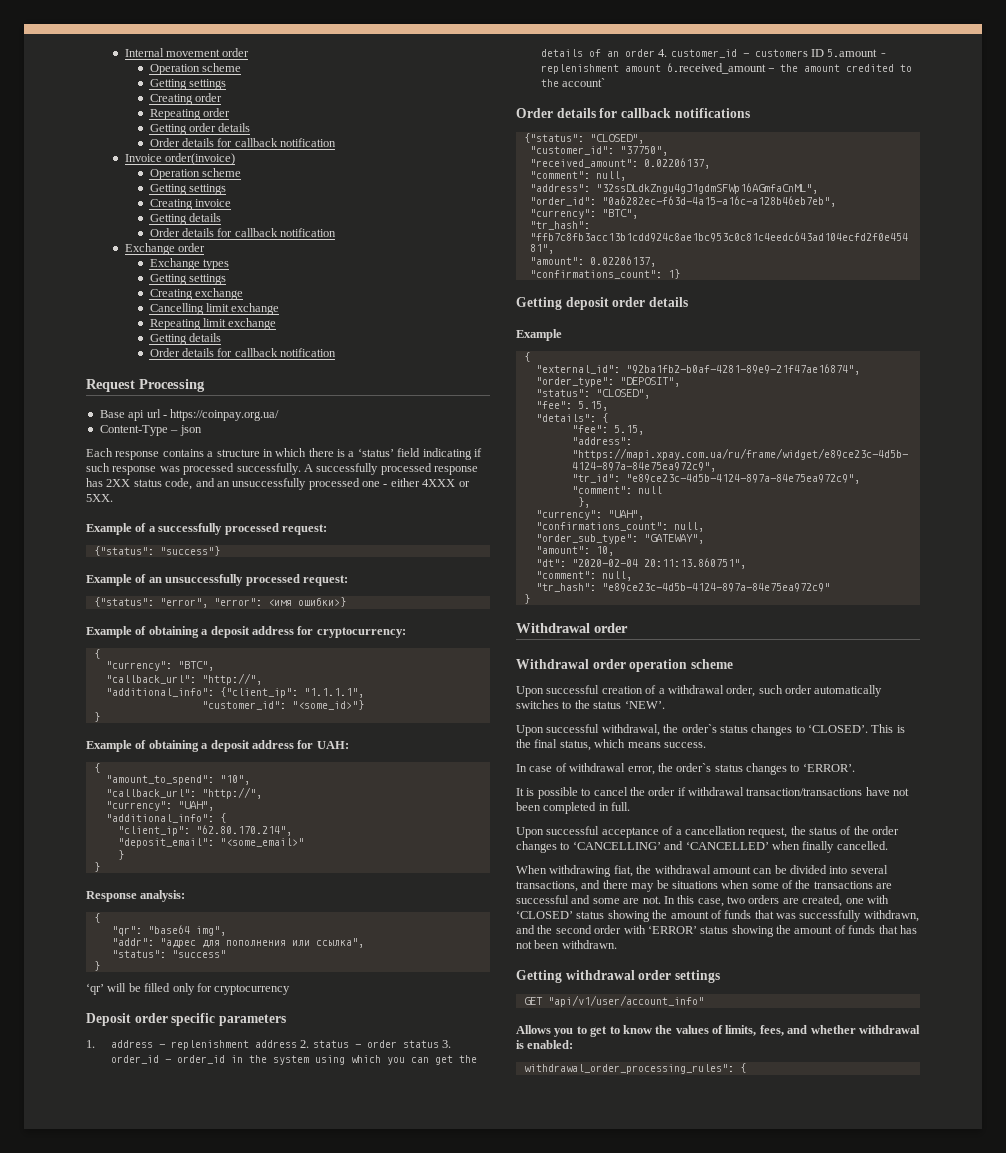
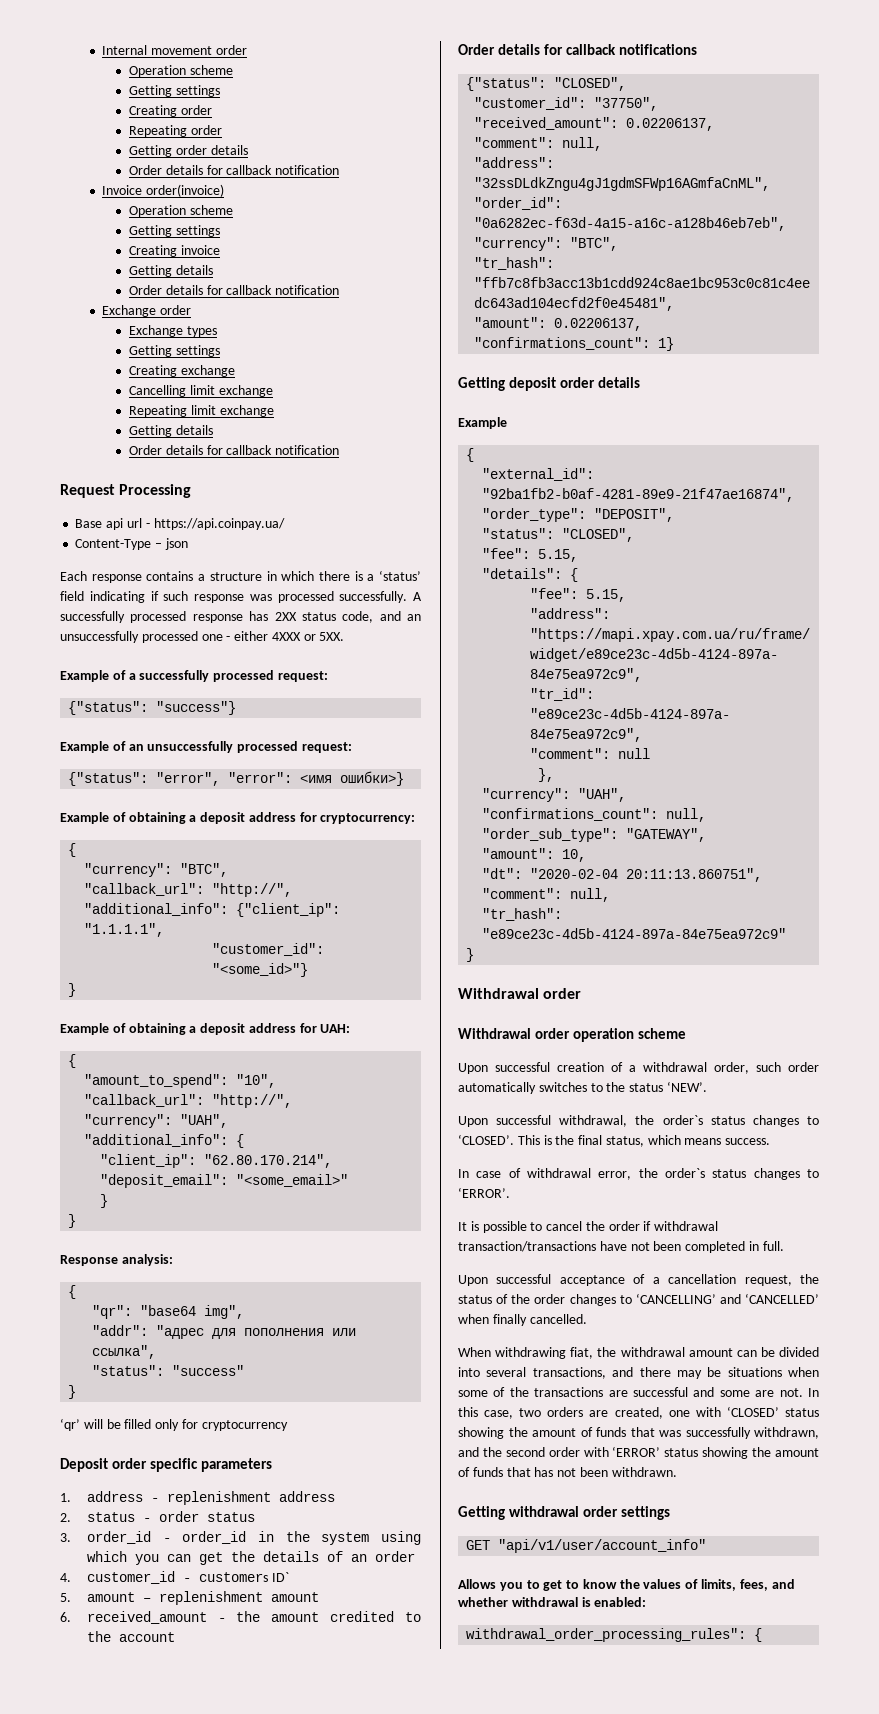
- Base api url - https://coinpay.org.ua/
+ Base api url - https://api.coinpay.ua/
- 1. address - replenishment address 2. status - order status 3. order_id - order_id in the system using which you can get the details of an order 4. customer_id - customers ID 5.amount – replenishment amount 6.received_amount - the amount credited to the account`
+ 1. address - replenishment address
+ 2. status - order status
+ 3. order_id - order_id in the system using which you can get the details of an order
+ 4. customer_id - customers ID`
+ 5. amount – replenishment amount
+ 6. received_amount - the amount credited to the account

